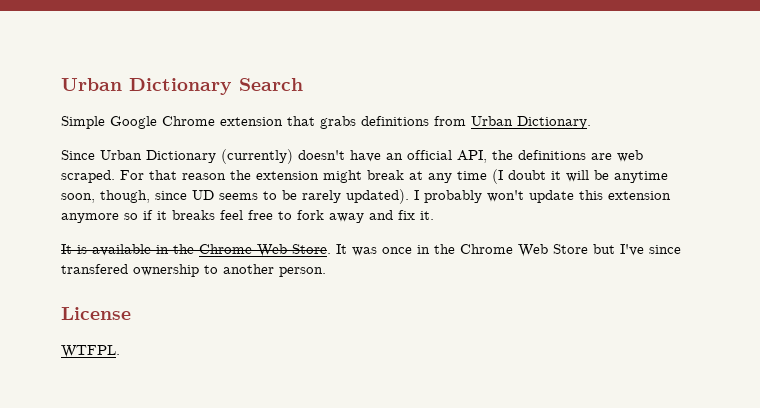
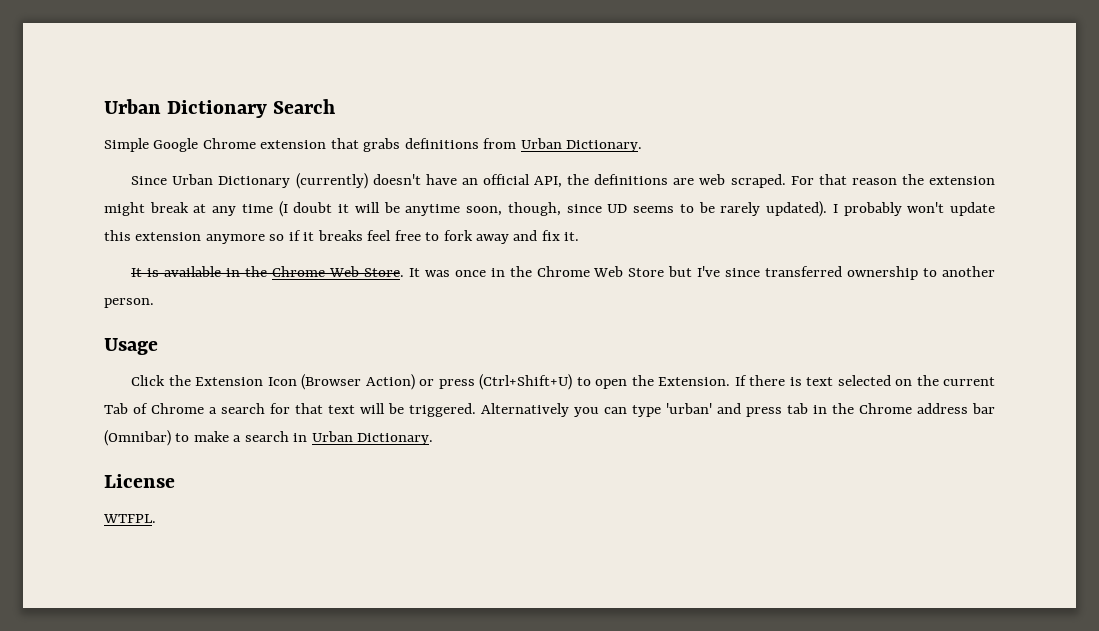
- It was once in the Chrome Web Store but I've since transfered ownership to another person.
+ It was once in the Chrome Web Store but I've since transferred ownership to another person.
+ Usage
+ Click the Extension Icon (Browser Action) or press (Ctrl+Shift+U) to open the Extension. If there is text selected on the current Tab of Chrome a search for that text will be triggered. Alternatively you can type 'urban' and press tab in the Chrome address bar (Omnibar) to make a search in Urban Dictionary.

